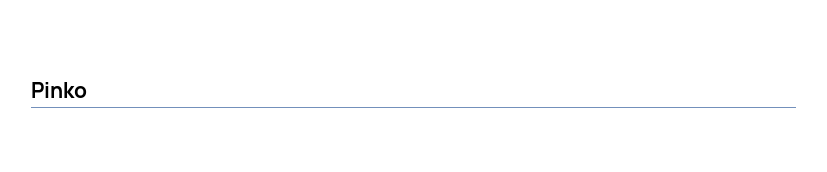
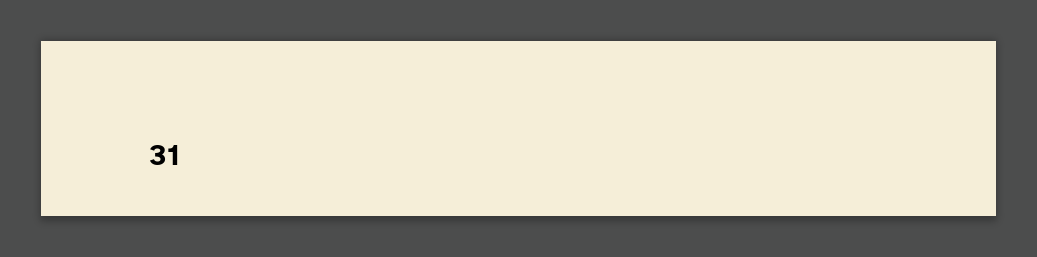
- Pinko
+ 31

